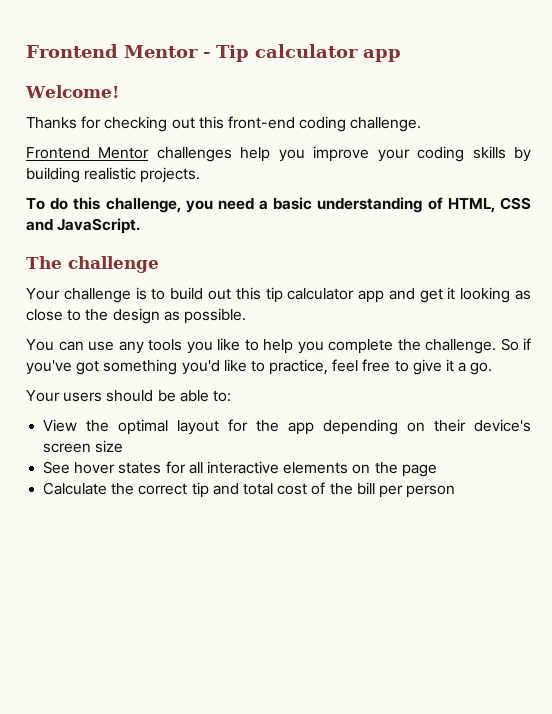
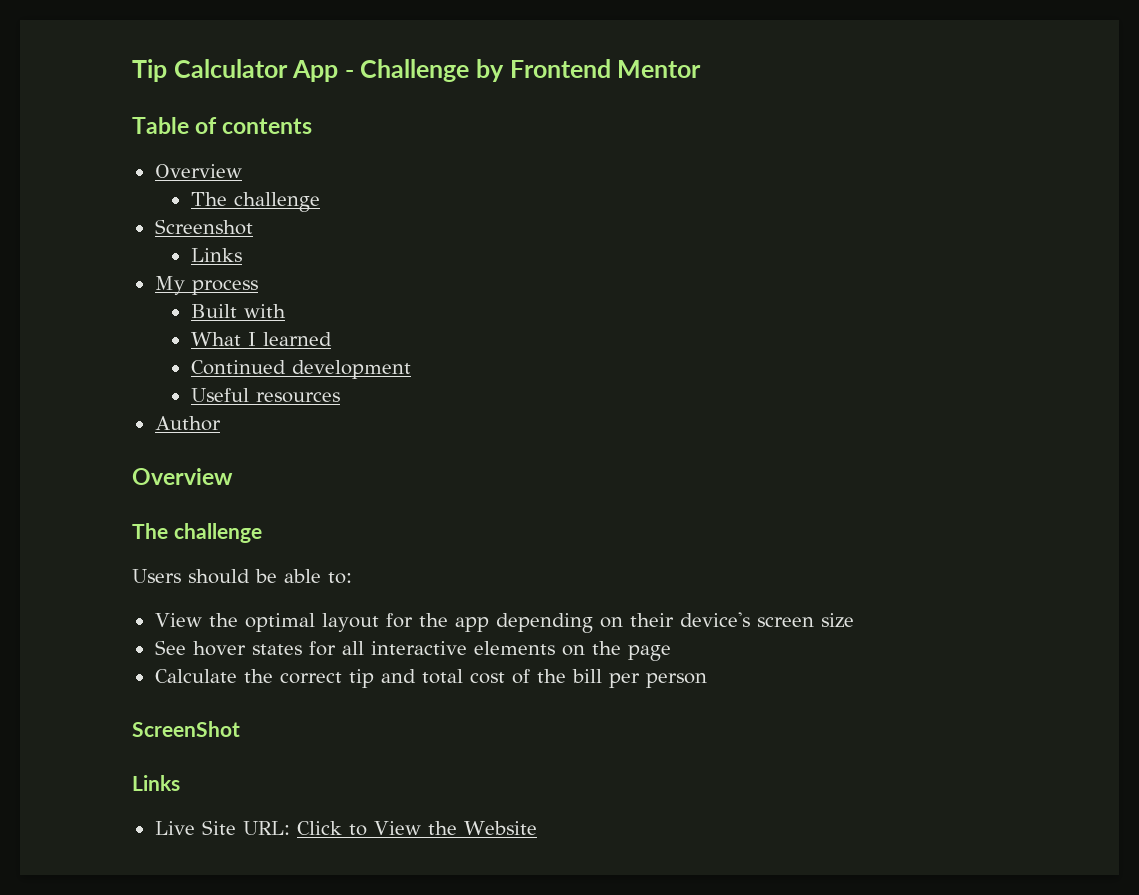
- Frontend Mentor - Tip calculator app
- Welcome!
- Thanks for checking out this front-end coding challenge.
- Frontend Mentor challenges help you improve your coding skills by building realistic projects.
- To do this challenge, you need a basic understanding of HTML, CSS and JavaScript.
+ Tip Calculator App - Challenge by Frontend Mentor
+ Table of contents
+ Overview
  The challenge
- Your challenge is to build out this tip calculator app and get it looking as close to the design as possible.
- You can use any tools you like to help you complete the challenge. So if you've got something you'd like to practice, feel free to give it a go.
- Your users should be able to:
+ Screenshot
+ Links
+ My process
+ Built with
+ What I learned
+ Continued development
+ Useful resources
+ Author
+ Overview
+ The challenge
+ Users should be able to:
+ ScreenShot
+ Links
+ Live Site URL: Click to View the Website

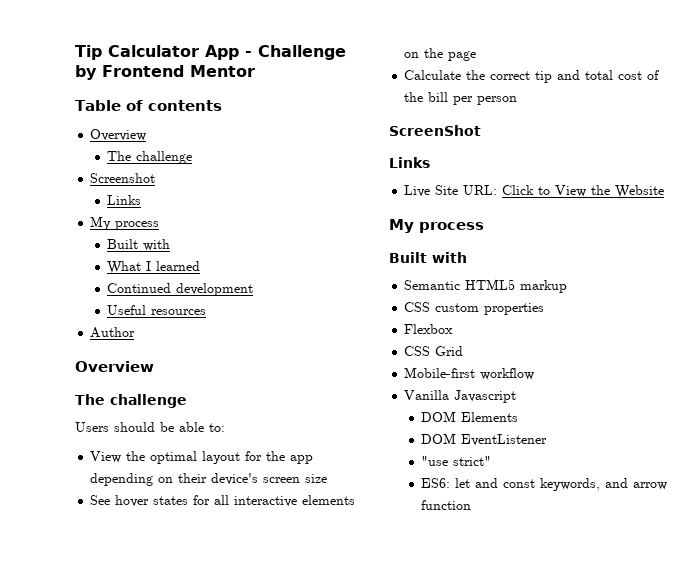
  Live Site URL: Click to View the Website
+ My process
+ Built with
+ Semantic HTML5 markup
+ CSS custom properties
+ Flexbox
+ CSS Grid
+ Mobile-first workflow
+ Vanilla Javascript
+ DOM Elements
+ DOM EventListener
+ "use strict"
+ ES6: let and const keywords, and arrow function

